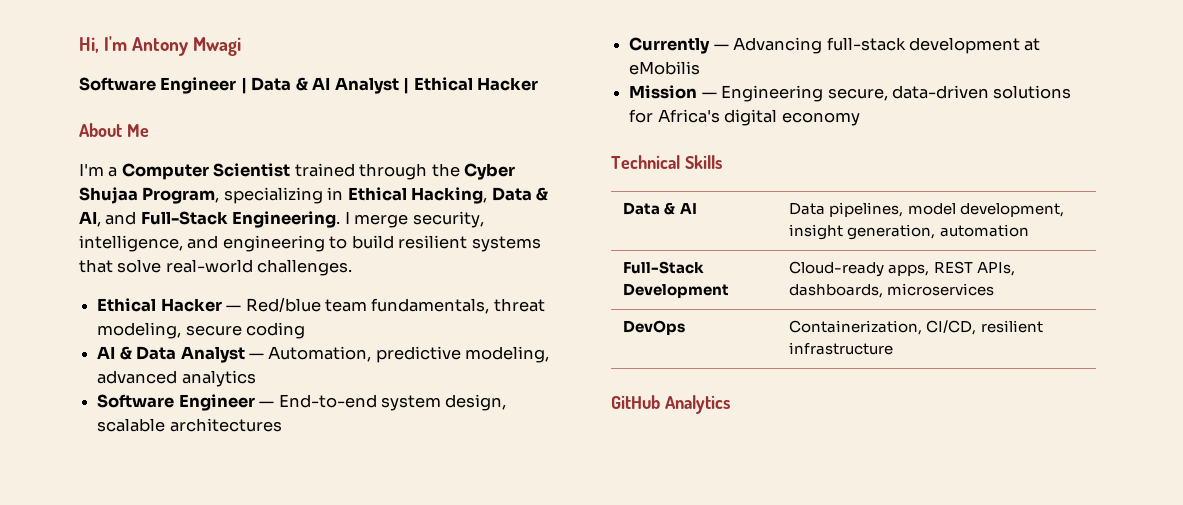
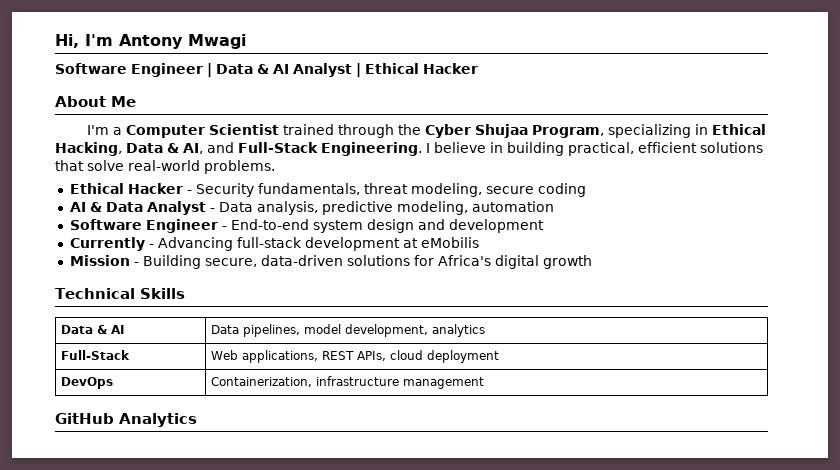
- I merge security, intelligence, and engineering to build resilient systems that solve real-world challenges.
- Ethical Hacker — Red/blue team fundamentals, threat modeling, secure coding
+ I believe in building practical, efficient solutions that solve real-world problems.
+ Ethical Hacker - Security fundamentals, threat modeling, secure coding
- AI & Data Analyst — Automation, predictive modeling, advanced analytics
- Software Engineer — End-to-end system design, scalable architectures
+ AI & Data Analyst - Data analysis, predictive modeling, automation
+ Software Engineer - End-to-end system design and development
- Currently — Advancing full-stack development at eMobilis
+ Currently - Advancing full-stack development at eMobilis
- Mission — Engineering secure, data-driven solutions for Africa's digital economy
+ Mission - Building secure, data-driven solutions for Africa's digital growth
- Data & AI | Data pipelines, model development, insight generation, automation
- Full-Stack Development | Cloud-ready apps, REST APIs, dashboards, microservices
+ Data & AI | Data pipelines, model development, analytics
+ Full-Stack | Web applications, REST APIs, cloud deployment
- DevOps | Containerization, CI/CD, resilient infrastructure
+ DevOps | Containerization, infrastructure management

